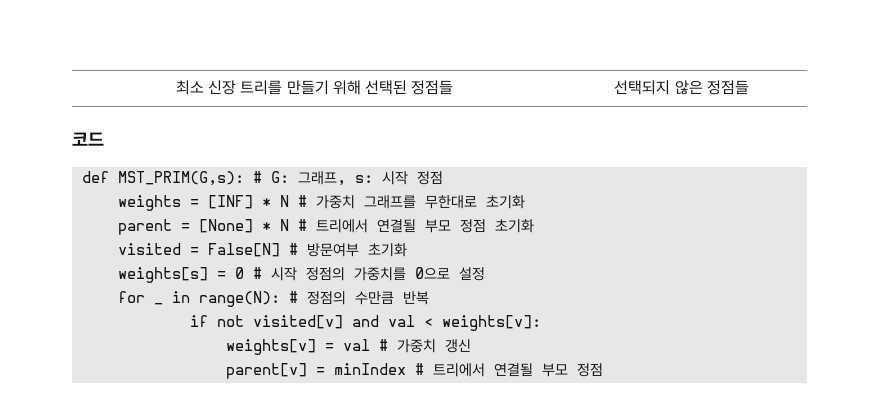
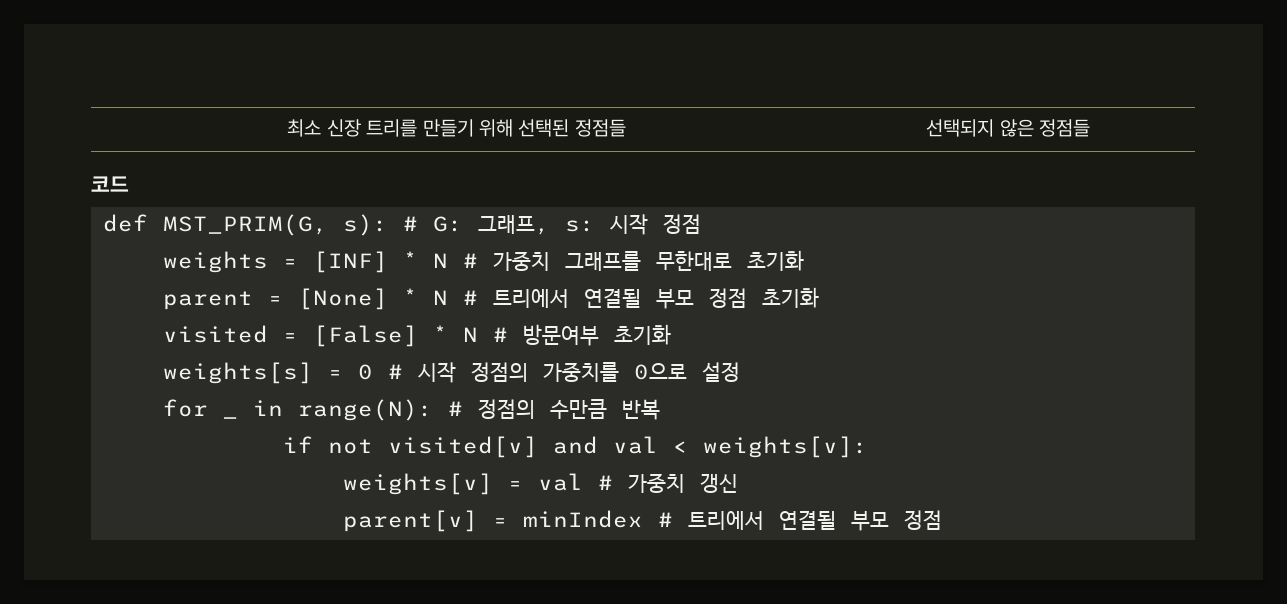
- def MST_PRIM(G,s): # G: 그래프, s: 시작 정점
+ def MST_PRIM(G, s): # G: 그래프, s: 시작 정점
- visited = False[N] # 방문여부 초기화
+ visited = [False] * N # 방문여부 초기화

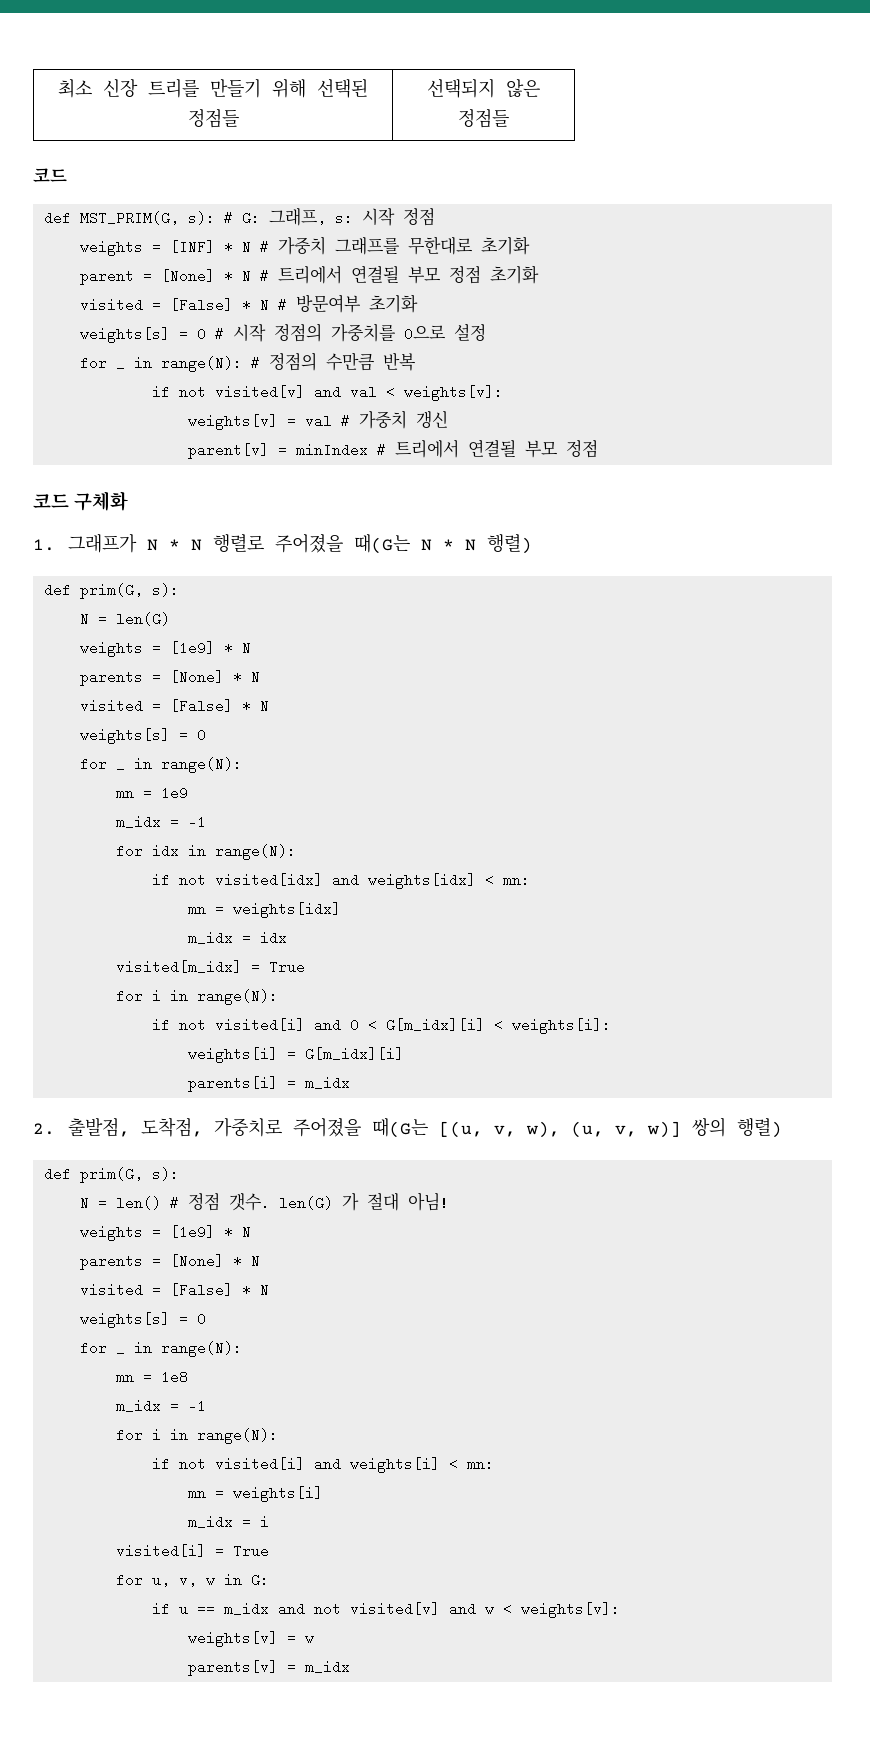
+ 코드 구체화
+ 1. 그래프가 N * N 행렬로 주어졌을 때(G는 N * N 행렬)
+ def prim(G, s):
+ N = len(G)
+ weights = [1e9] * N
+ parents = [None] * N
+ visited = [False] * N
+ weights[s] = 0
+ for _ in range(N):
+ mn = 1e9
+ m_idx = -1
+ for idx in range(N):
+ if not visited[idx] and weights[idx] < mn:
+ mn = weights[idx]
+ m_idx = idx
+ visited[m_idx] = True
+ for i in range(N):
+ if not visited[i] and 0 < G[m_idx][i] < weights[i]:
+ weights[i] = G[m_idx][i]
+ parents[i] = m_idx
+ 2. 출발점, 도착점, 가중치로 주어졌을 때(G는 [(u, v, w), (u, v, w)] 쌍의 행렬)
+ def prim(G, s):
+ N = len() # 정점 갯수. len(G) 가 절대 아님!
+ weights = [1e9] * N
+ parents = [None] * N
+ visited = [False] * N
+ weights[s] = 0
+ for _ in range(N):
+ mn = 1e8
+ m_idx = -1
+ for i in range(N):
+ if not visited[i] and weights[i] < mn:
+ mn = weights[i]
+ m_idx = i
+ visited[i] = True
+ for u, v, w in G:
+ if u == m_idx and not visited[v] and w < weights[v]:
+ weights[v] = w
+ parents[v] = m_idx

